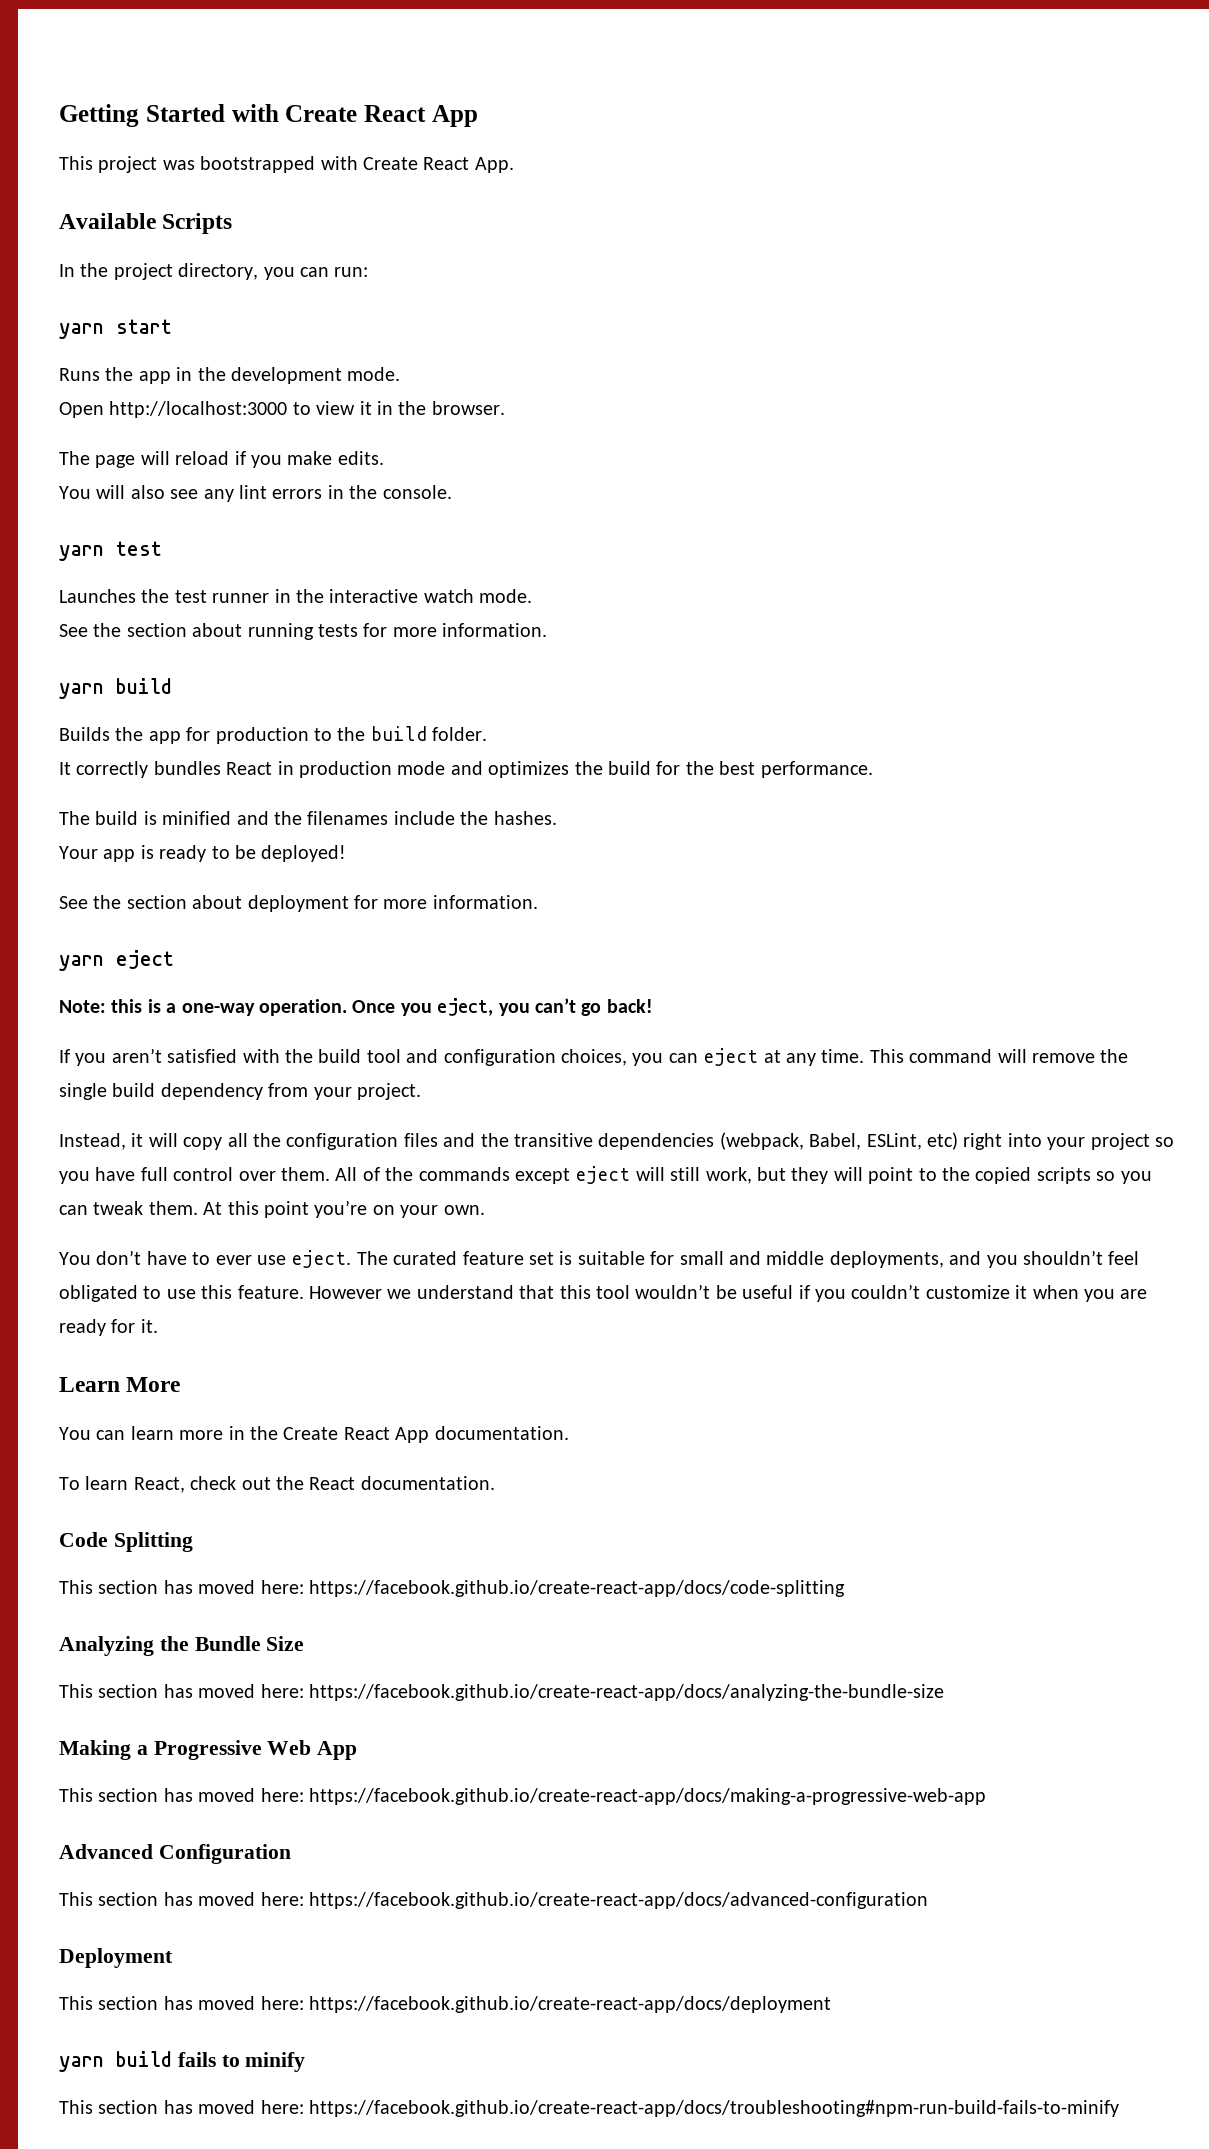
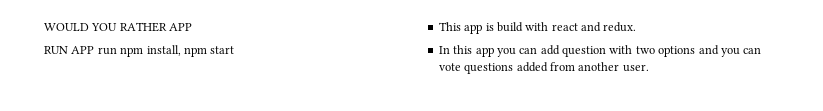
- Getting Started with Create React App
- This project was bootstrapped with Create React App.
- Available Scripts
- In the project directory, you can run:
- yarn start
- Runs the app in the development mode.
- Open http://localhost:3000 to view it in the browser.
- The page will reload if you make edits.
- You will also see any lint errors in the console.
- yarn test
- Launches the test runner in the interactive watch mode.
- See the section about running tests for more information.
- yarn build
- Builds the app for production to the build folder.
- It correctly bundles React in production mode and optimizes the build for the best performance.
- The build is minified and the filenames include the hashes.
- Your app is ready to be deployed!
- See the section about deployment for more information.
- yarn eject
- Note: this is a one-way operation. Once you eject, you can’t go back!
- If you aren’t satisfied with the build tool and configuration choices, you can eject at any time. This command will remove the single build dependency from your project.
- Instead, it will copy all the configuration files and the transitive dependencies (webpack, Babel, ESLint, etc) right into your project so you have full control over them. All of the commands except eject will still work, but they will point to the copied scripts so you can tweak them. At this point you’re on your own.
- You don’t have to ever use eject. The curated feature set is suitable for small and middle deployments, and you shouldn’t feel obligated to use this feature. However we understand that this tool wouldn’t be useful if you couldn’t customize it when you are ready for it.
- Learn More
- You can learn more in the Create React App documentation.
- To learn React, check out the React documentation.
- Code Splitting
- This section has moved here: https://facebook.github.io/create-react-app/docs/code-splitting
- Analyzing the Bundle Size
- This section has moved here: https://facebook.github.io/create-react-app/docs/analyzing-the-bundle-size
- Making a Progressive Web App
- This section has moved here: https://facebook.github.io/create-react-app/docs/making-a-progressive-web-app
- Advanced Configuration
- This section has moved here: https://facebook.github.io/create-react-app/docs/advanced-configuration
- Deployment
- This section has moved here: https://facebook.github.io/create-react-app/docs/deployment
- yarn build fails to minify
- This section has moved here: https://facebook.github.io/create-react-app/docs/troubleshooting#npm-run-build-fails-to-minify
+ WOULD YOU RATHER APP
+ RUN APP run npm install, npm start
+ This app is build with react and redux.
+ In this app you can add question with two options and you can vote questions added from another user.

